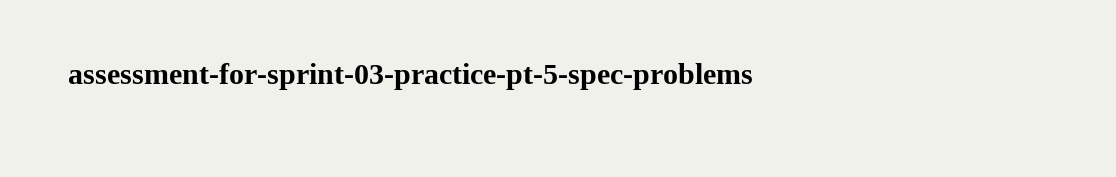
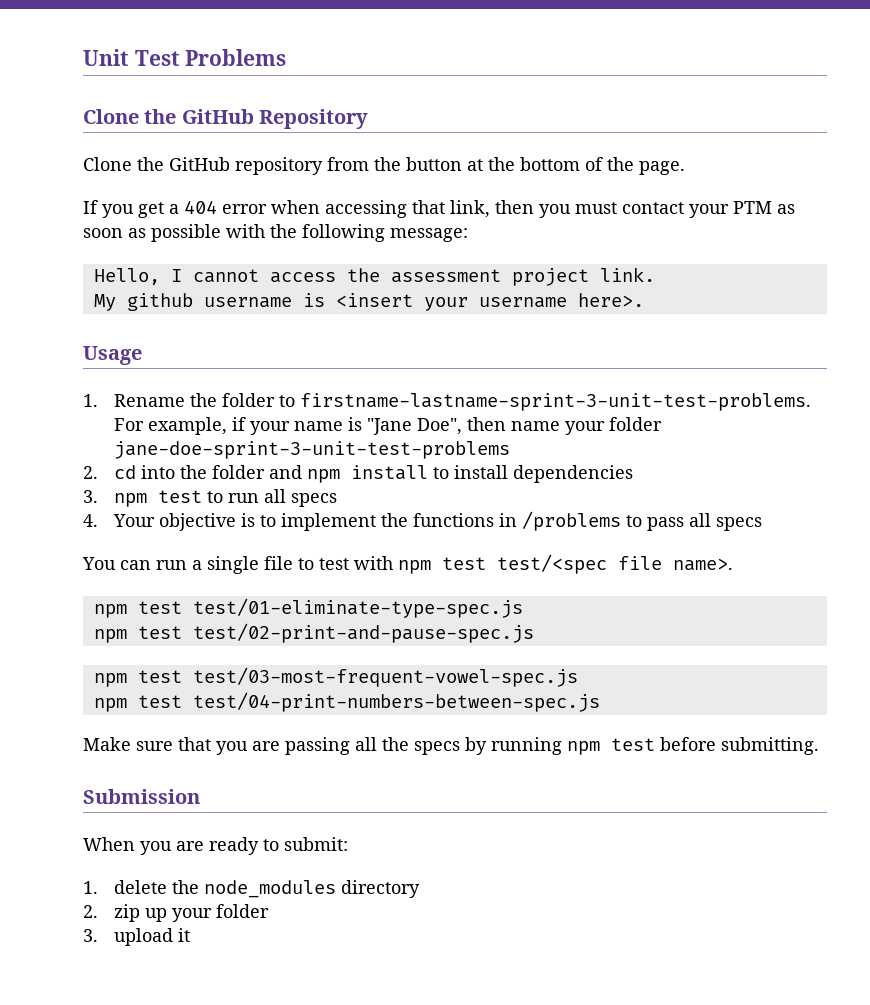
- assessment-for-sprint-03-practice-pt-5-spec-problems
+ Unit Test Problems
+ Clone the GitHub Repository
+ Clone the GitHub repository from the button at the bottom of the page.
+ If you get a 404 error when accessing that link, then you must contact your PTM as soon as possible with the following message:
+ Hello, I cannot access the assessment project link.
+ My github username is <insert your username here>.
+ Usage
+ 1. Rename the folder to firstname-lastname-sprint-3-unit-test-problems. For example, if your name is "Jane Doe", then name your folder jane-doe-sprint-3-unit-test-problems
+ 2. cd into the folder and npm install to install dependencies
+ 3. npm test to run all specs
+ 4. Your objective is to implement the functions in /problems to pass all specs
+ You can run a single file to test with npm test test/<spec file name>.
+ npm test test/01-eliminate-type-spec.js
+ npm test test/02-print-and-pause-spec.js
+ npm test test/03-most-frequent-vowel-spec.js
+ npm test test/04-print-numbers-between-spec.js
+ Make sure that you are passing all the specs by running npm test before submitting.
+ Submission
+ When you are ready to submit:
+ 1. delete the node_modules directory
+ 2. zip up your folder
+ 3. upload it

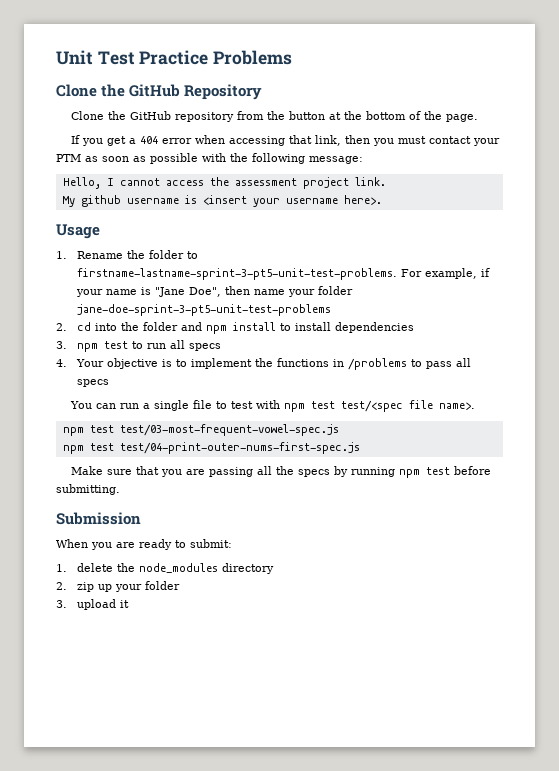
- Unit Test Problems
+ Unit Test Practice Problems
- 1. Rename the folder to firstname-lastname-sprint-3-unit-test-problems.
+ 1. Rename the folder to firstname-lastname-sprint-3-pt5-unit-test-problems.
- For example, if your name is "Jane Doe", then name your folder jane-doe-sprint-3-unit-test-problems
+ For example, if your name is "Jane Doe", then name your folder jane-doe-sprint-3-pt5-unit-test-problems
- npm test test/01-eliminate-type-spec.js
- npm test test/02-print-and-pause-spec.js
- npm test test/04-print-numbers-between-spec.js
+ npm test test/04-print-outer-nums-first-spec.js

